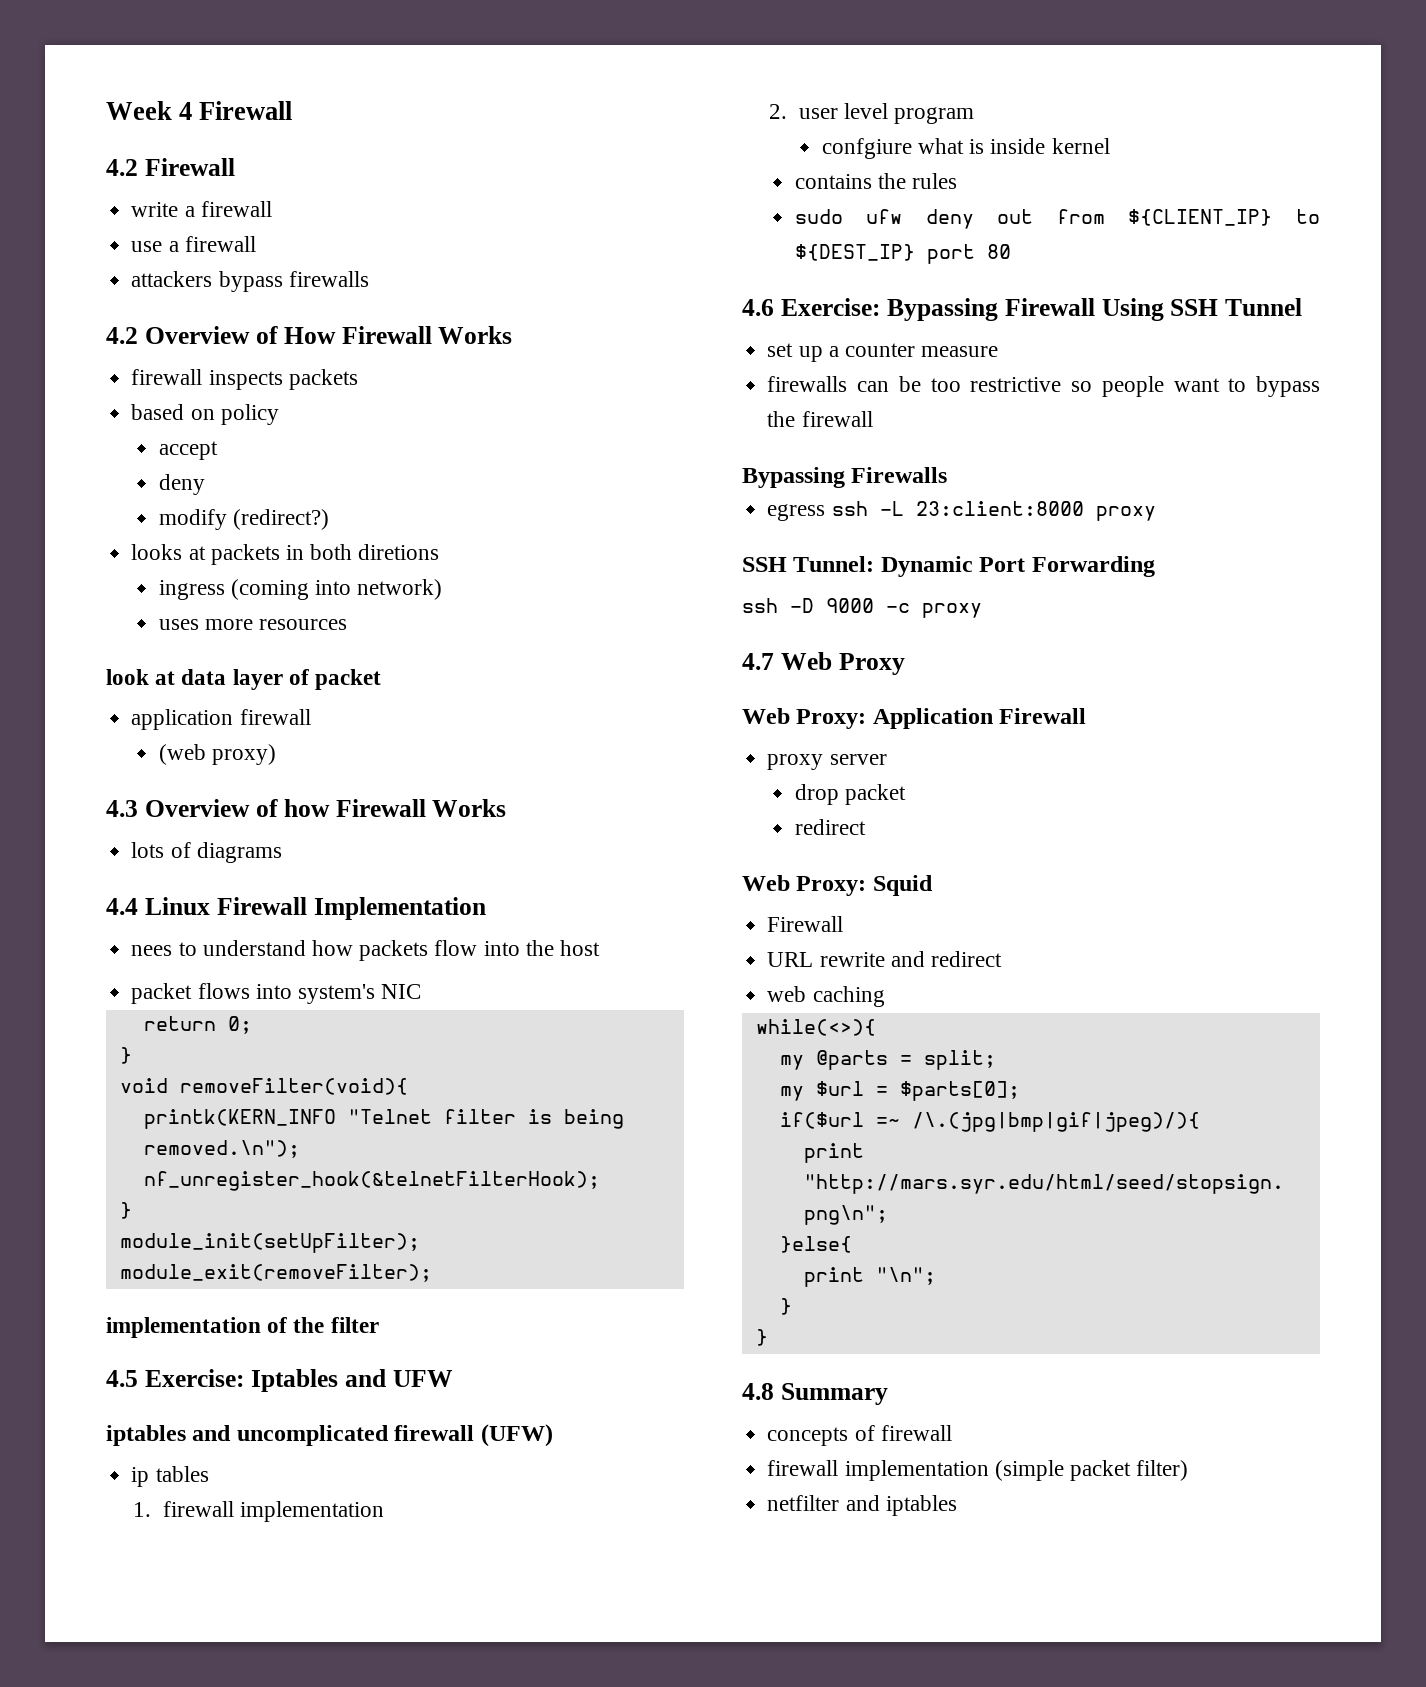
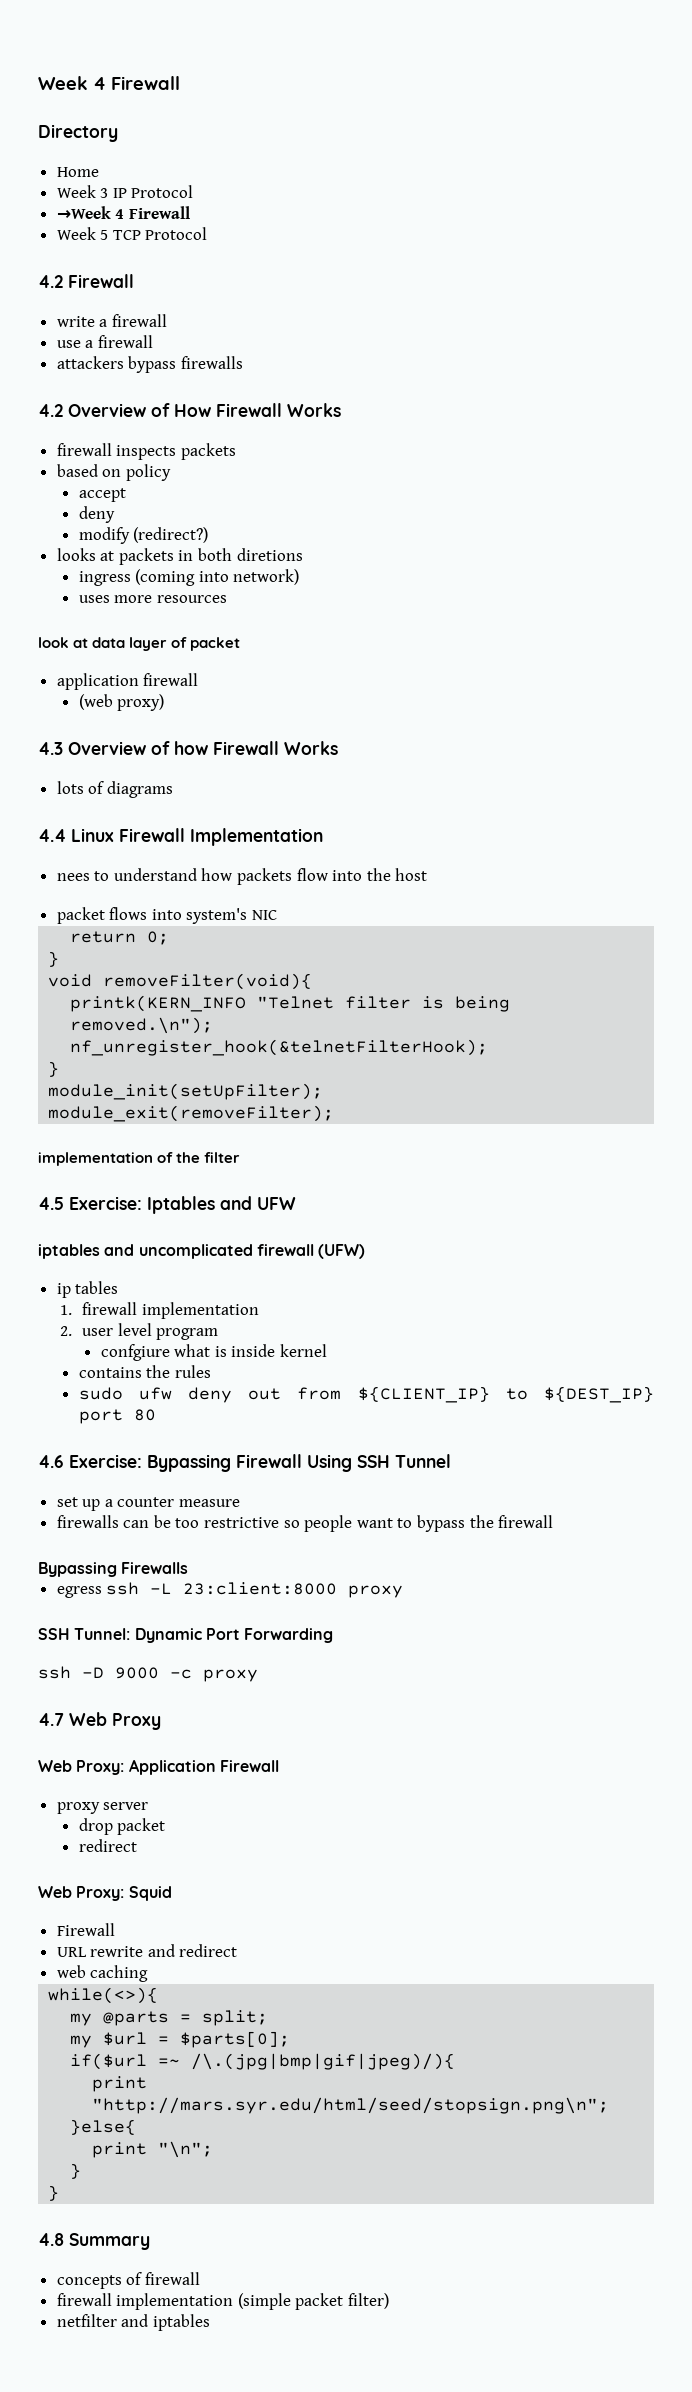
+ Directory
+ Home
+ Week 3 IP Protocol
+ →Week 4 Firewall
+ Week 5 TCP Protocol

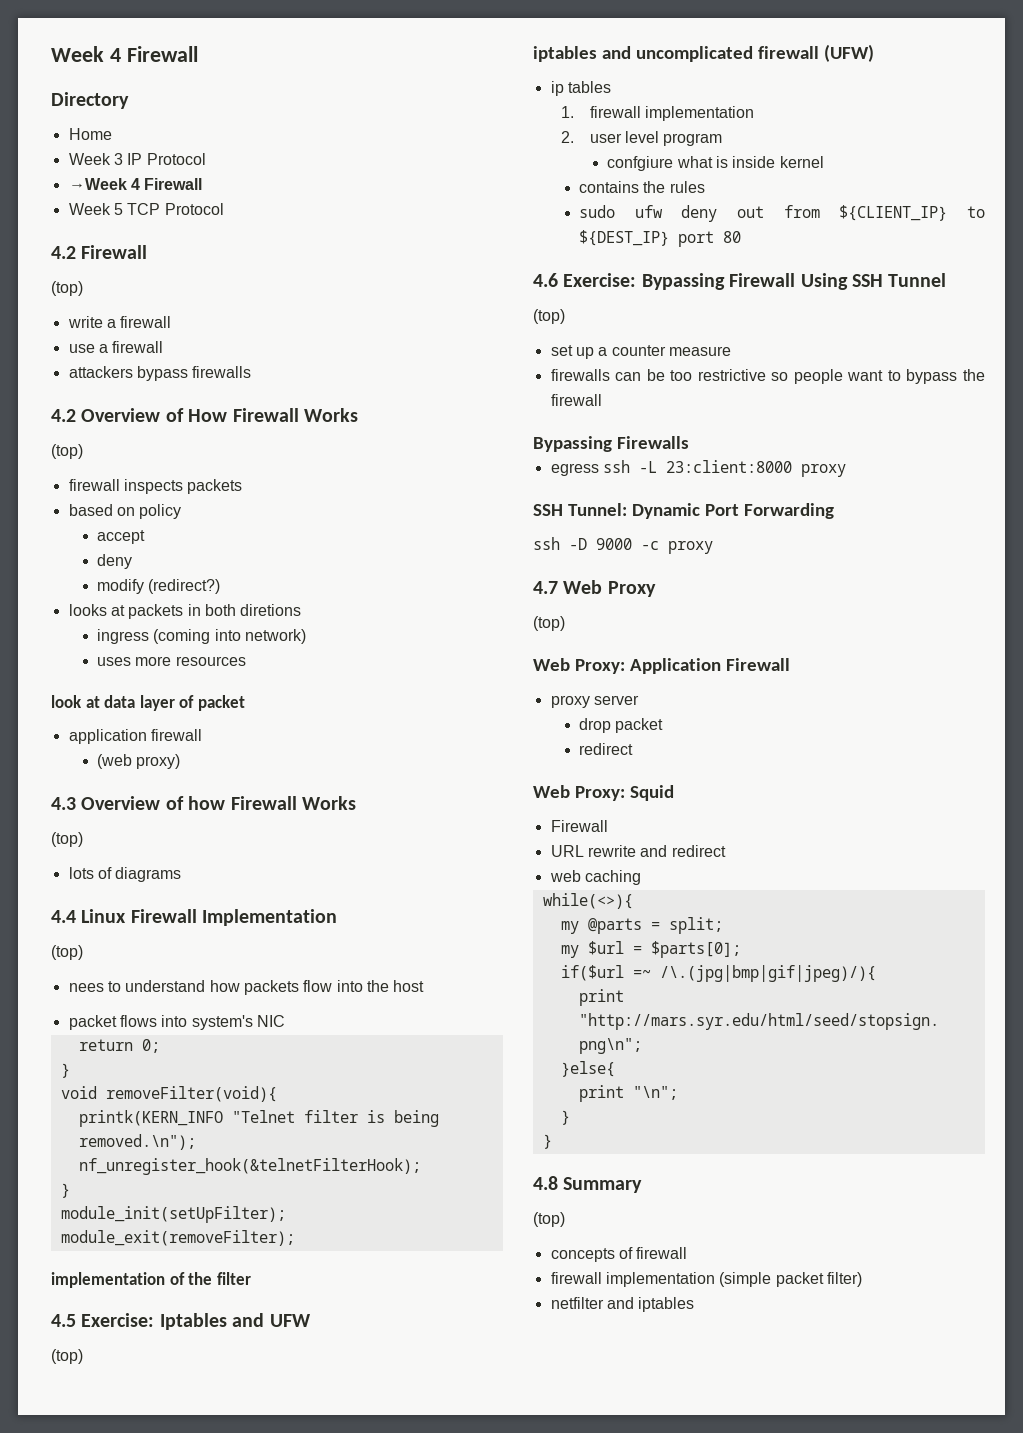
  4.2 Firewall
+ (top)
  4.2 Overview of How Firewall Works
+ (top)
  4.3 Overview of how Firewall Works
+ (top)
  4.4 Linux Firewall Implementation
+ (top)
  4.5 Exercise: Iptables and UFW
+ (top)
  4.6 Exercise: Bypassing Firewall Using SSH Tunnel
+ (top)
  4.7 Web Proxy
+ (top)
  4.8 Summary
+ (top)

